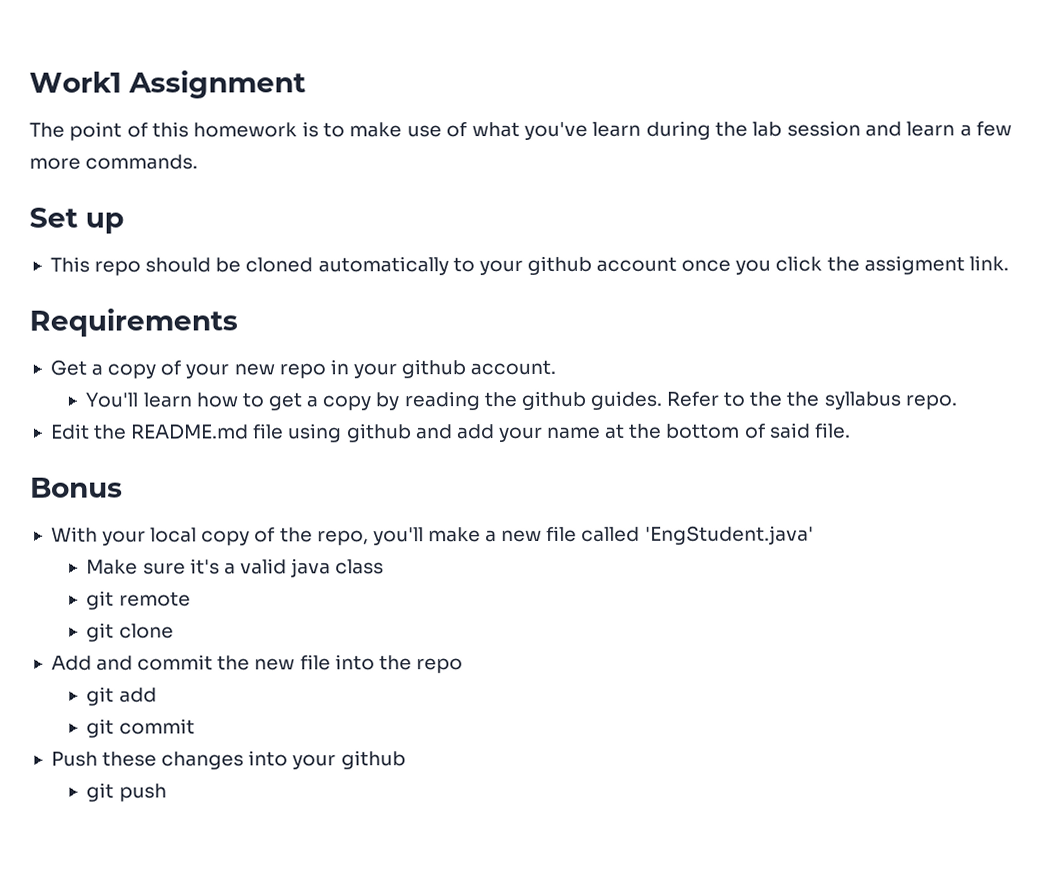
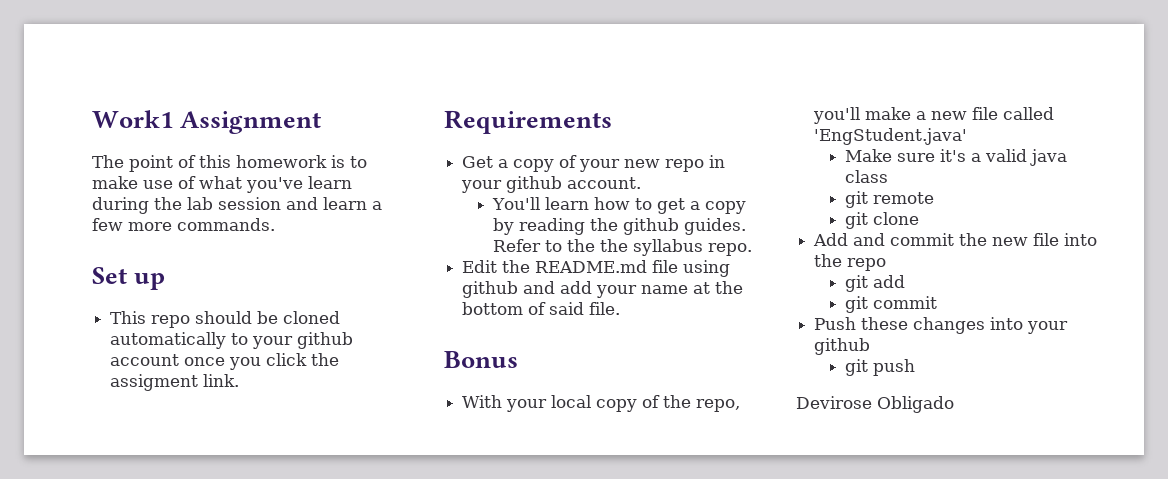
+ Devirose Obligado

